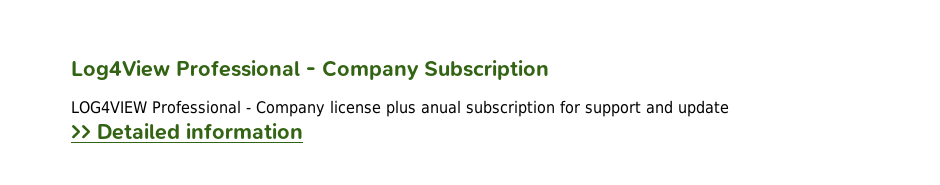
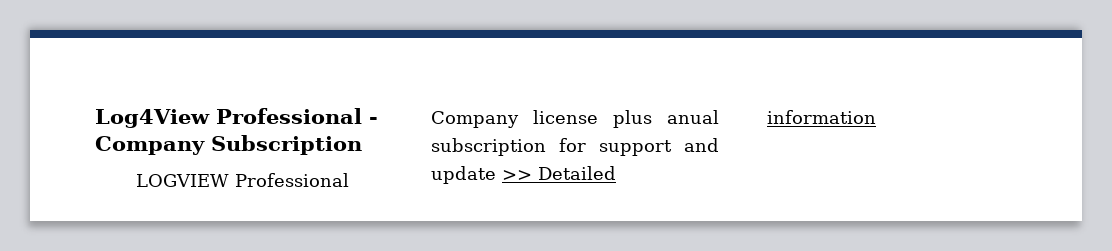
- LOG4VIEW Professional - Company license plus anual subscription for support and update
- >> Detailed information
+ LOGVIEW Professional Company license plus anual subscription for support and update >> Detailed information

